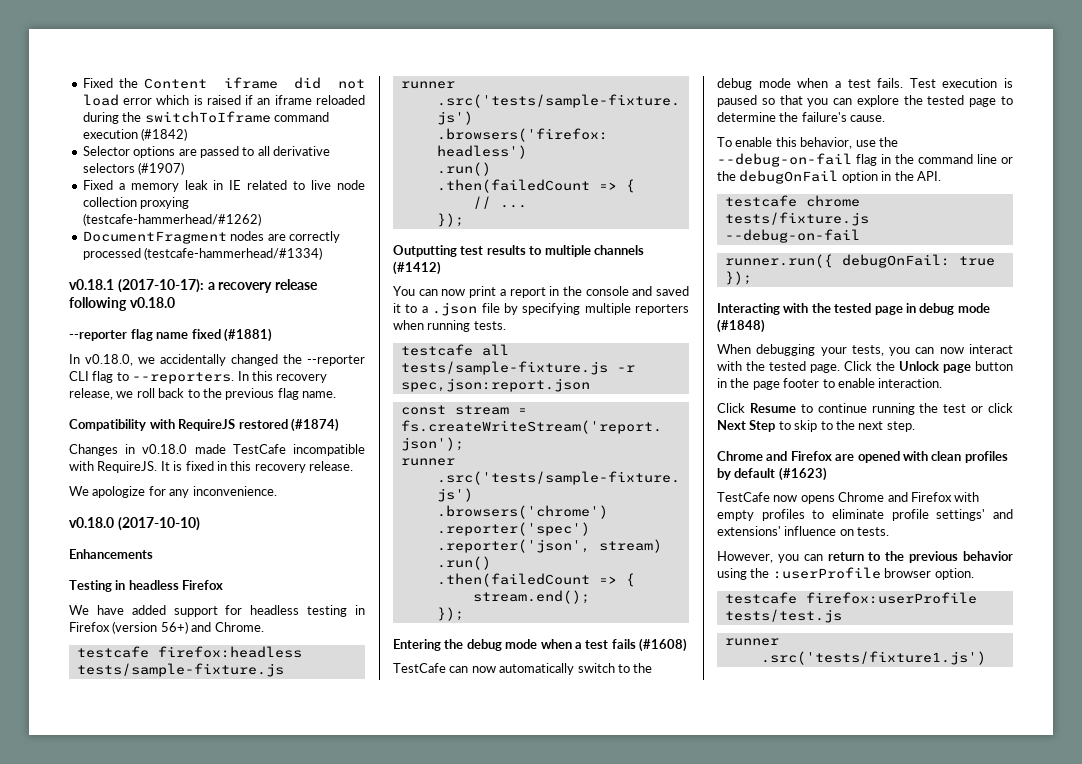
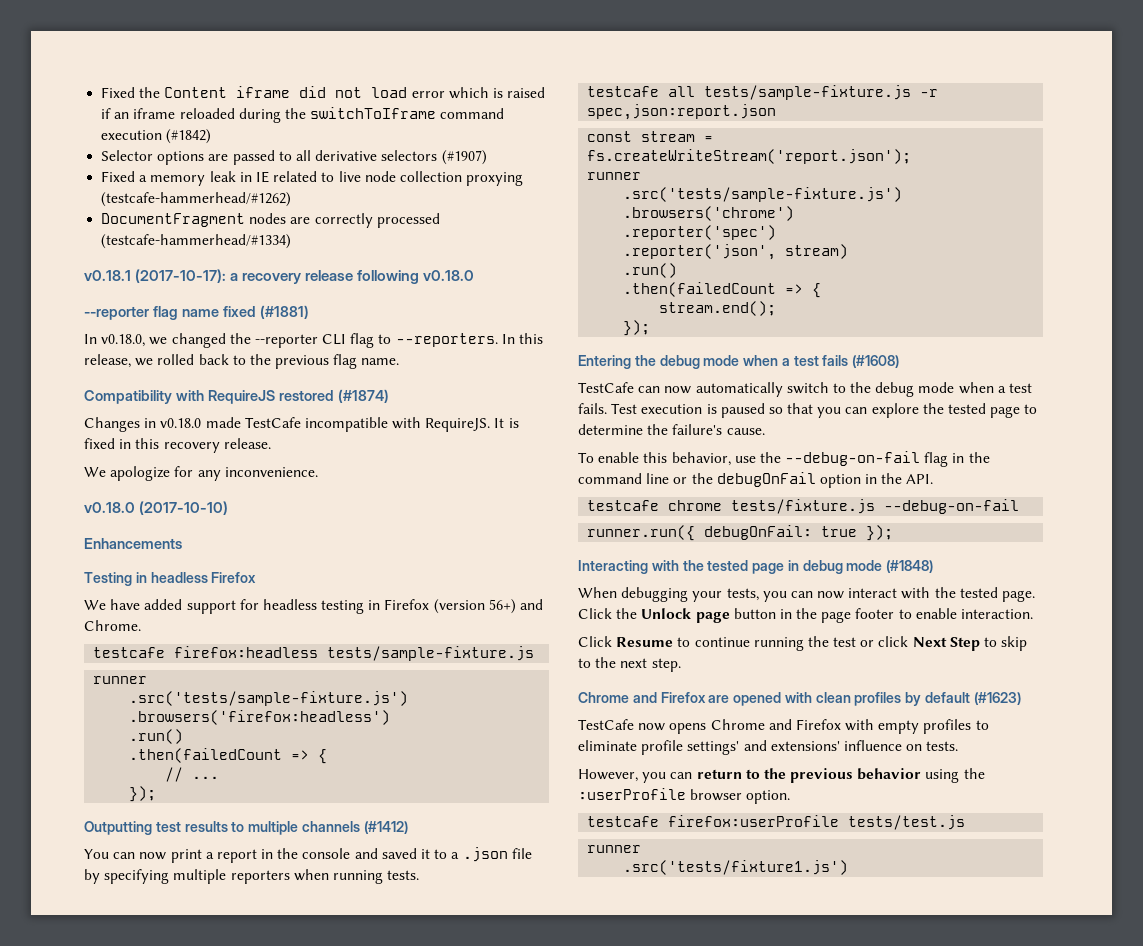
- In v0.18.0, we accidentally changed the --reporter CLI flag to --reporters.
+ In v0.18.0, we changed the --reporter CLI flag to --reporters.
- In this recovery release, we roll back to the previous flag name.
+ In this release, we rolled back to the previous flag name.

